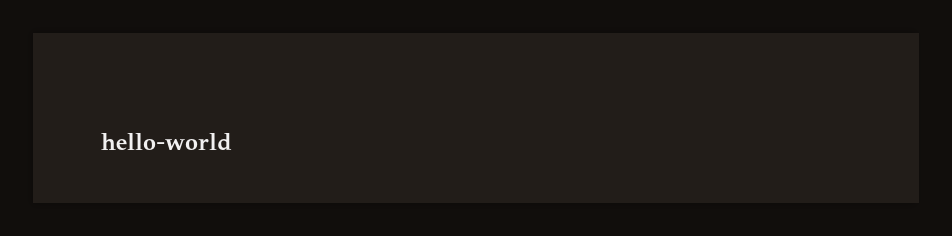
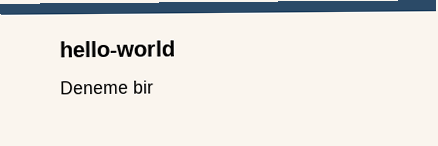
+ Deneme bir

